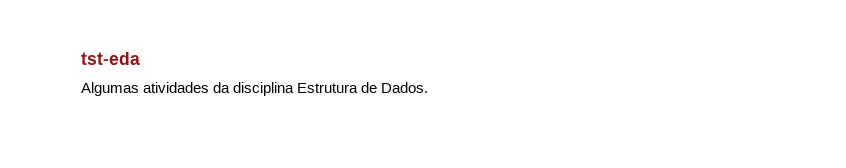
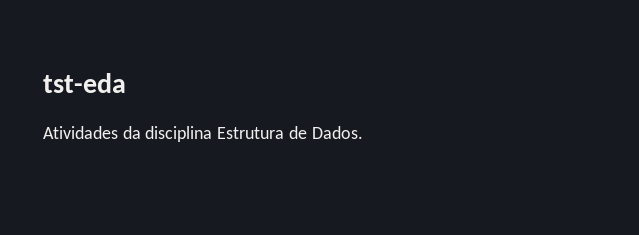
- Algumas atividades da disciplina Estrutura de Dados.
+ Atividades da disciplina Estrutura de Dados.

